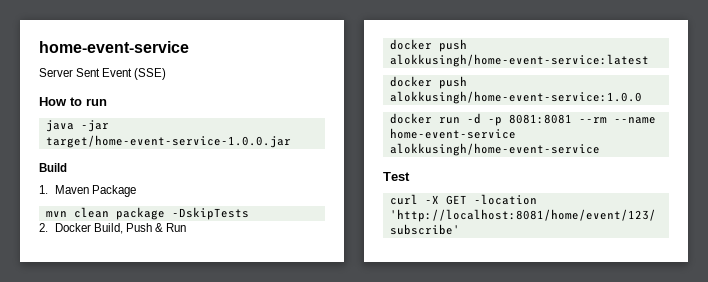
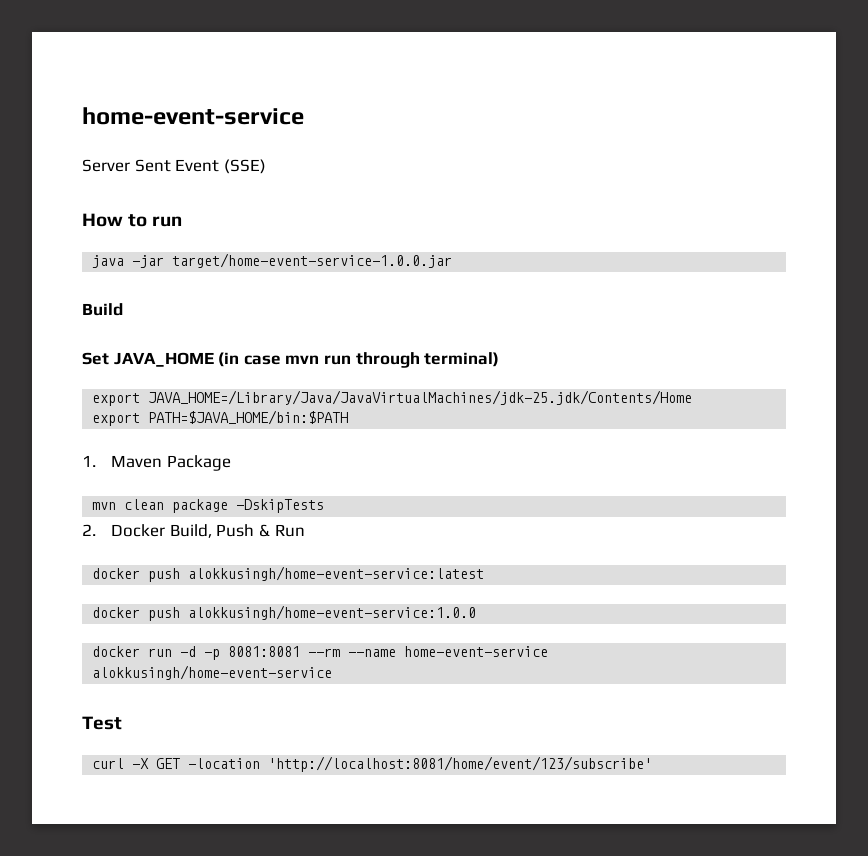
+ Set JAVA_HOME (in case mvn run through terminal)
+ export JAVA_HOME=/Library/Java/JavaVirtualMachines/jdk-25.jdk/Contents/Home
+ export PATH=$JAVA_HOME/bin:$PATH

